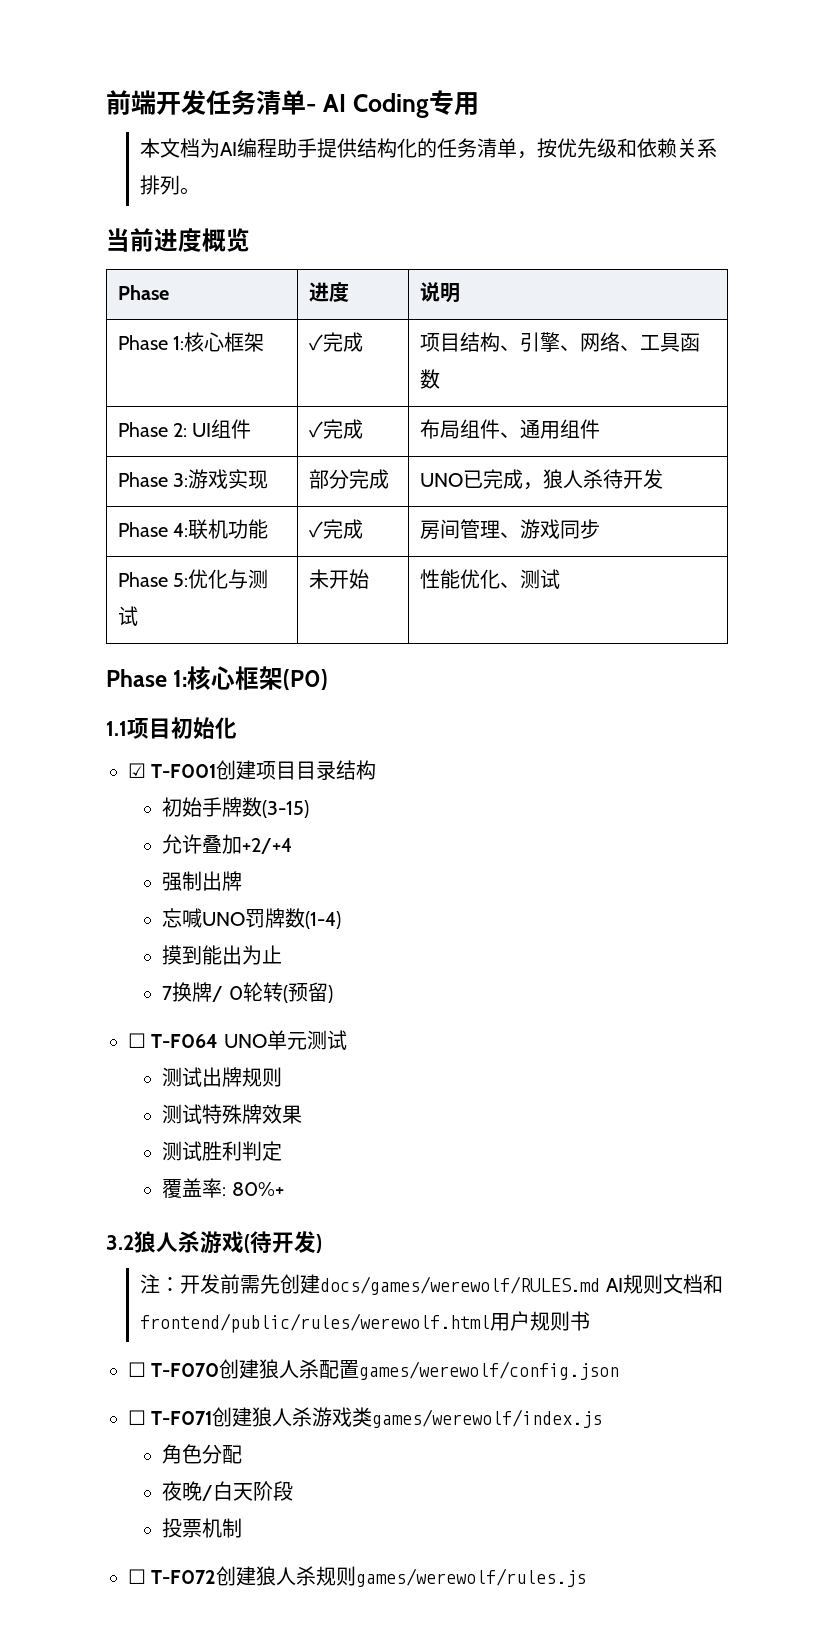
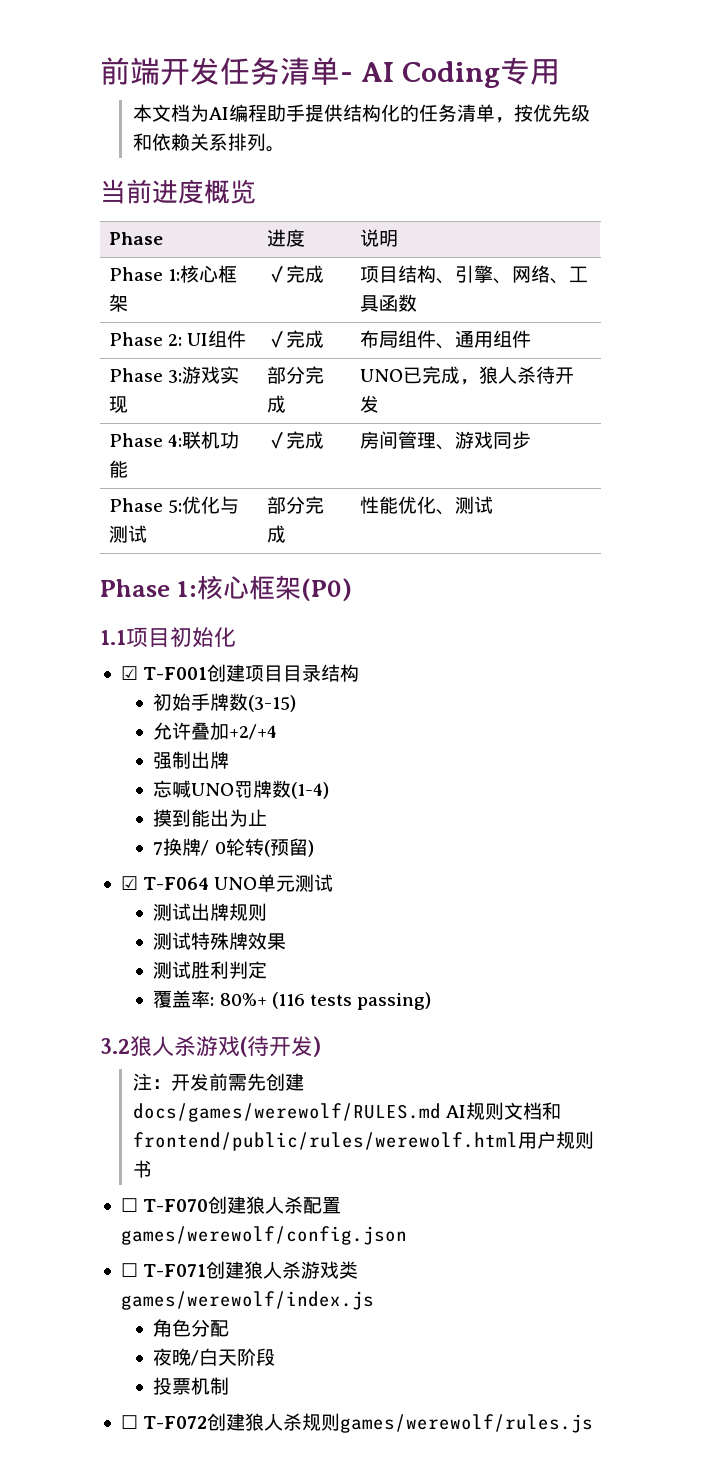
- Phase 5:优化与测试 | 未开始 | 性能优化、测试
+ Phase 5:优化与测试 | 部分完成 | 性能优化、测试
- ☐ T-F064 UNO单元测试
+ ☑ T-F064 UNO单元测试
- 覆盖率: 80%+
+ 覆盖率: 80%+ (116 tests passing)

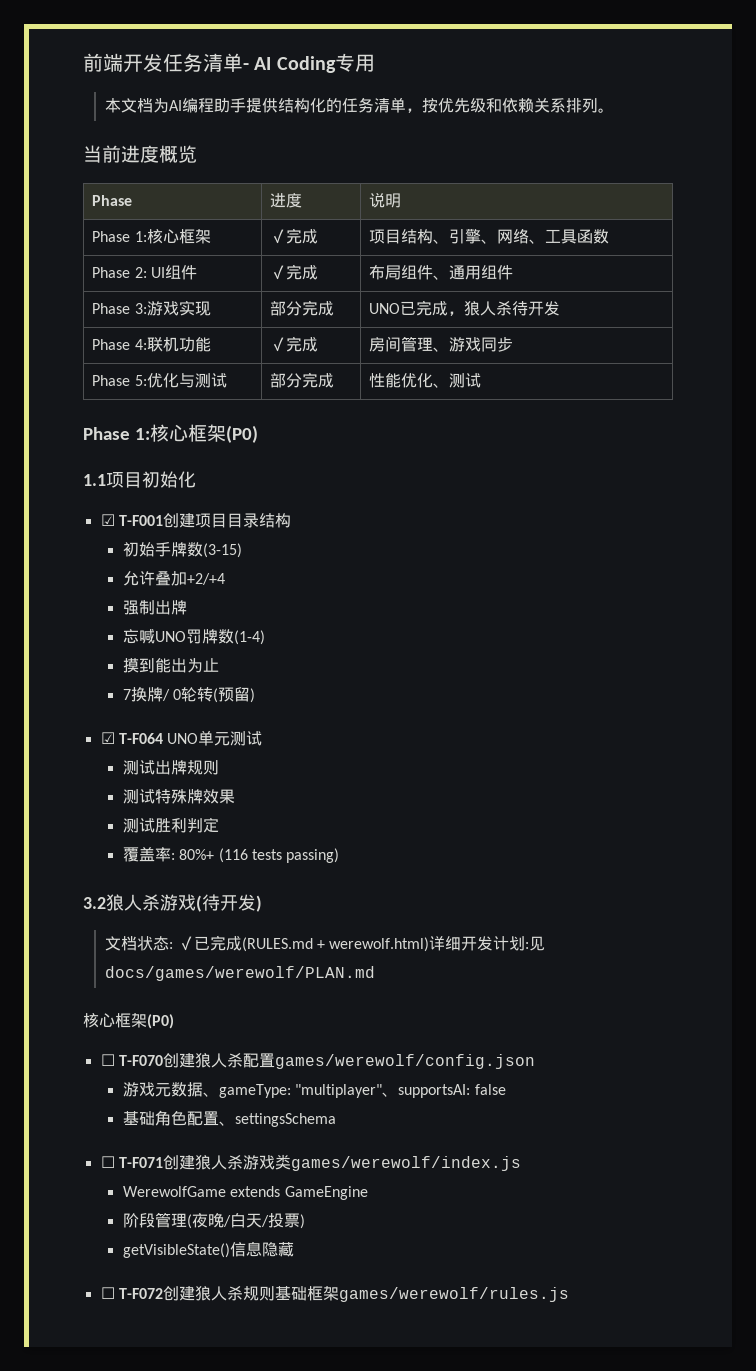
- 注：开发前需先创建docs/games/werewolf/RULES.md AI规则文档和frontend/public/rules/werewolf.html用户规则书
+ 文档状态: ✓已完成(RULES.md + werewolf.html)详细开发计划:见docs/games/werewolf/PLAN.md
+ 核心框架(P0)
+ 游戏元数据、gameType: "multiplayer"、supportsAI: false
+ 基础角色配置、settingsSchema
- 角色分配
- 夜晚/白天阶段
- 投票机制
+ WerewolfGame extends GameEngine
+ 阶段管理(夜晚/白天/投票)
+ getVisibleState()信息隐藏
- ☐ T-F072创建狼人杀规则games/werewolf/rules.js
+ ☐ T-F072创建狼人杀规则基础框架games/werewolf/rules.js

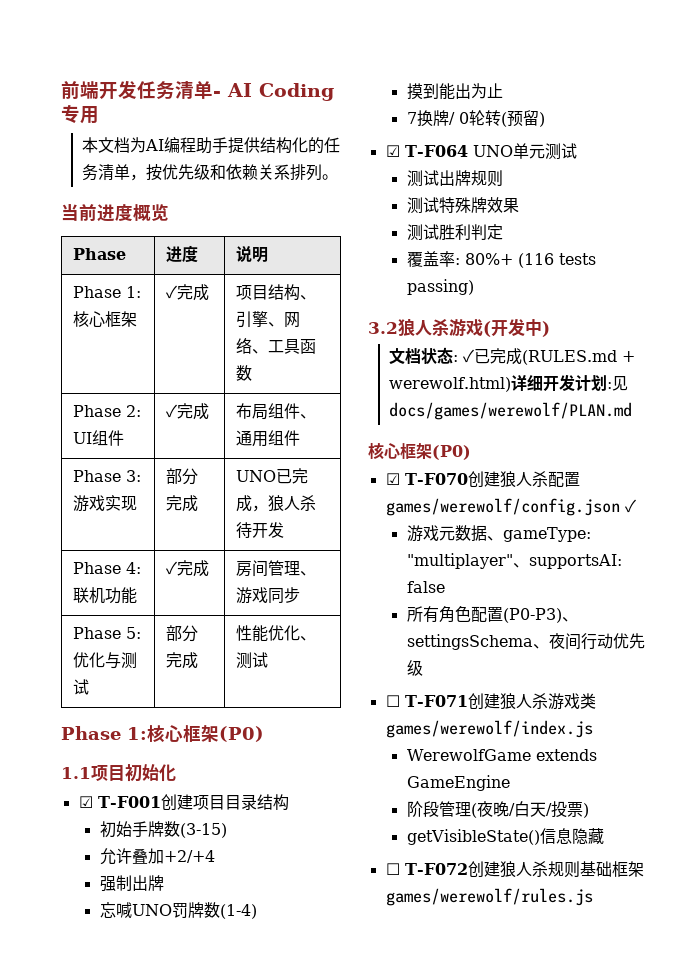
- 3.2狼人杀游戏(待开发)
+ 3.2狼人杀游戏(开发中)
- ☐ T-F070创建狼人杀配置games/werewolf/config.json
+ ☑ T-F070创建狼人杀配置games/werewolf/config.json ✓
- 基础角色配置、settingsSchema
+ 所有角色配置(P0-P3)、settingsSchema、夜间行动优先级

